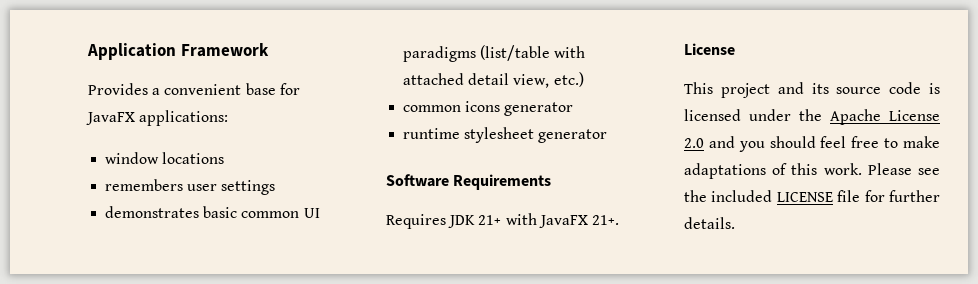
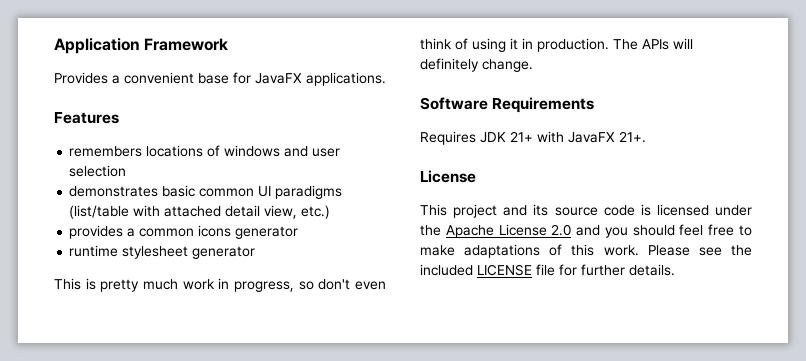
- Provides a convenient base for JavaFX applications:
- window locations
- remembers user settings
+ Provides a convenient base for JavaFX applications.
+ Features
+ remembers locations of windows and user selection
- common icons generator
+ provides a common icons generator
+ This is pretty much work in progress, so don't even think of using it in production. The APIs will definitely change.

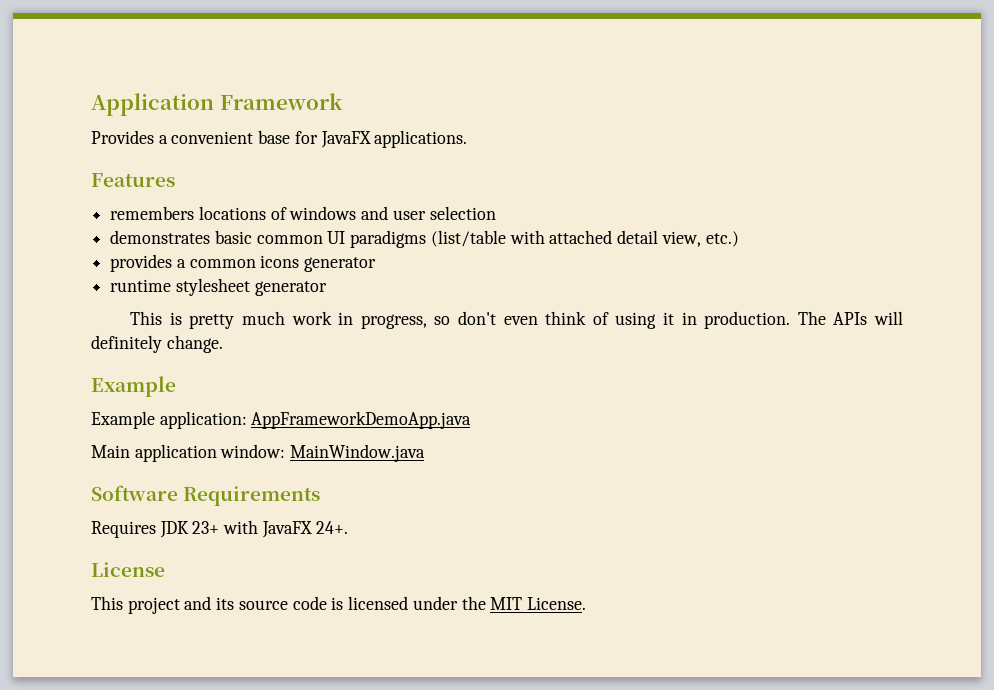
  The APIs will definitely change.
+ Example
+ Example application: AppFrameworkDemoApp.java
+ Main application window: MainWindow.java
- Requires JDK 21+ with JavaFX 21+.
+ Requires JDK 23+ with JavaFX 24+.
- This project and its source code is licensed under the Apache License 2.0 and you should feel free to make adaptations of this work. Please see the included LICENSE file for further details.
+ This project and its source code is licensed under the MIT License.

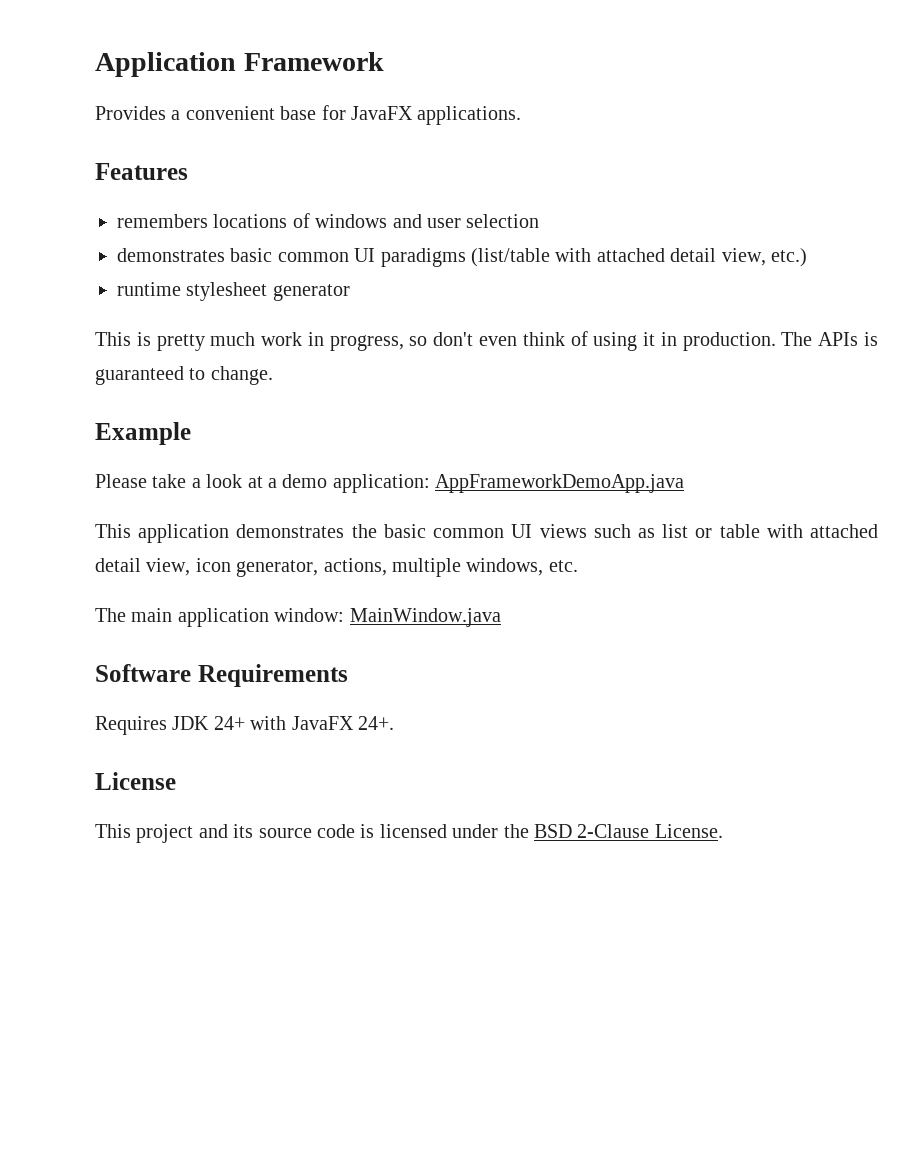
- provides a common icons generator
- The APIs will definitely change.
+ The APIs is guaranteed to change.
- Example application: AppFrameworkDemoApp.java
- Main application window: MainWindow.java
+ Please take a look at a demo application: AppFrameworkDemoApp.java
+ This application demonstrates the basic common UI views such as list or table with attached detail view, icon generator, actions, multiple windows, etc.
+ The main application window: MainWindow.java
- Requires JDK 23+ with JavaFX 24+.
+ Requires JDK 24+ with JavaFX 24+.
- This project and its source code is licensed under the MIT License.
+ This project and its source code is licensed under the BSD 2-Clause License.

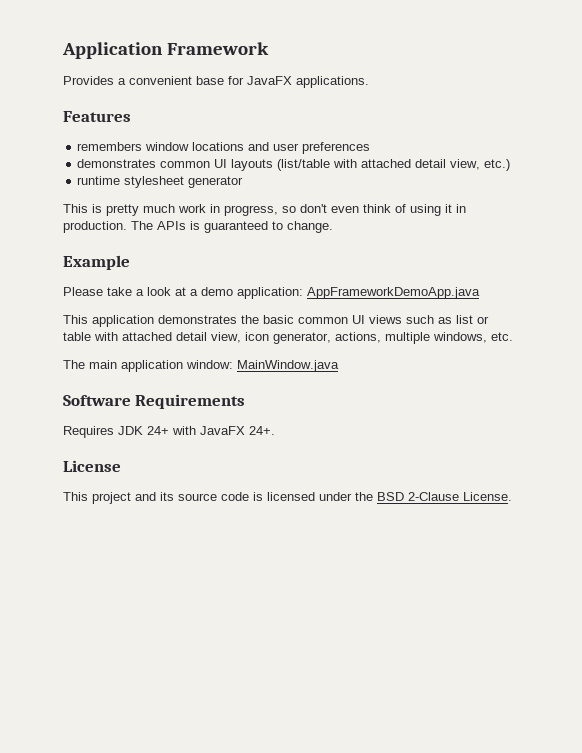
- remembers locations of windows and user selection
- demonstrates basic common UI paradigms (list/table with attached detail view, etc.)
+ remembers window locations and user preferences
+ demonstrates common UI layouts (list/table with attached detail view, etc.)

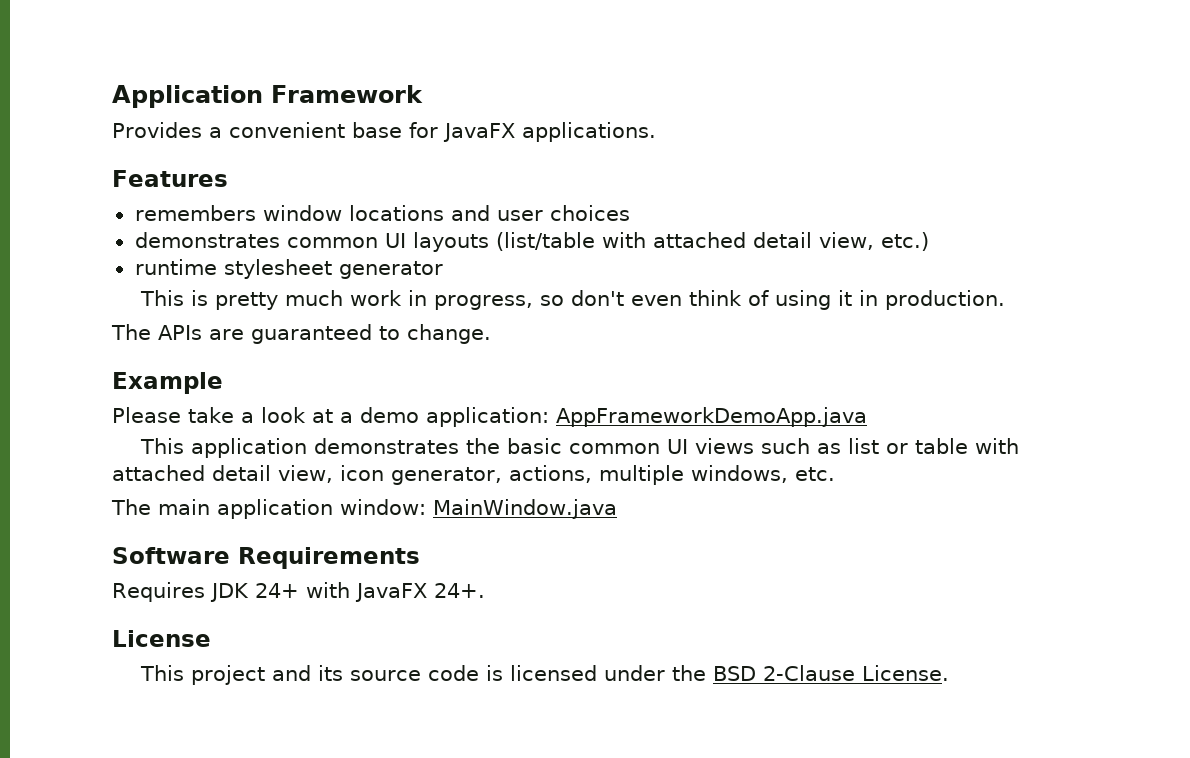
- remembers window locations and user preferences
+ remembers window locations and user choices
- This is pretty much work in progress, so don't even think of using it in production. The APIs is guaranteed to change.
+ This is pretty much work in progress, so don't even think of using it in production.
+ The APIs are guaranteed to change.

